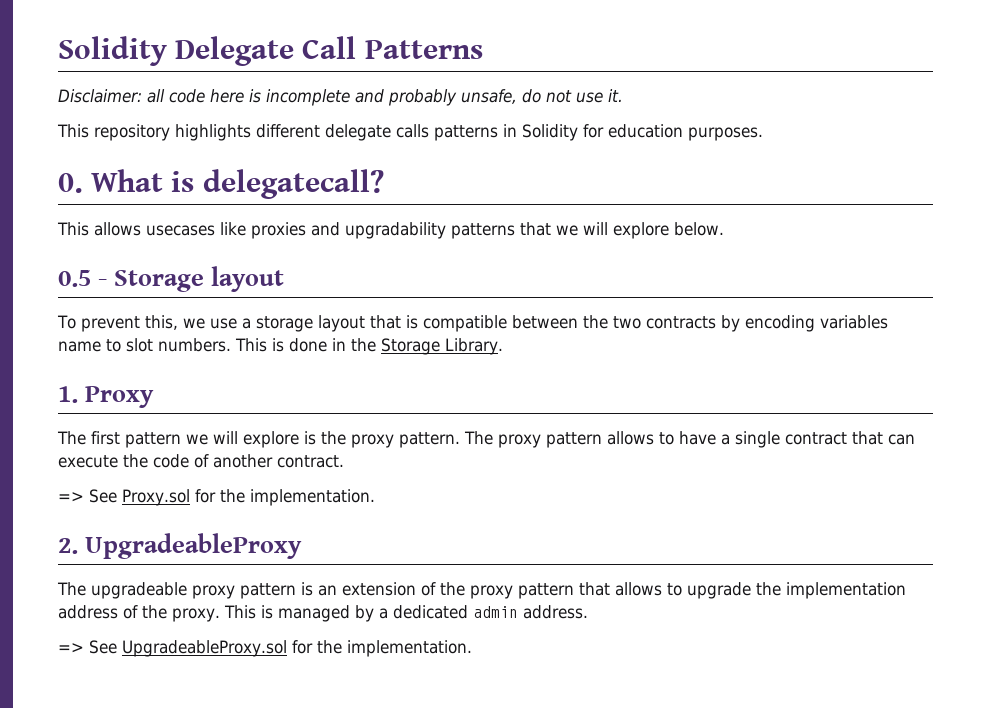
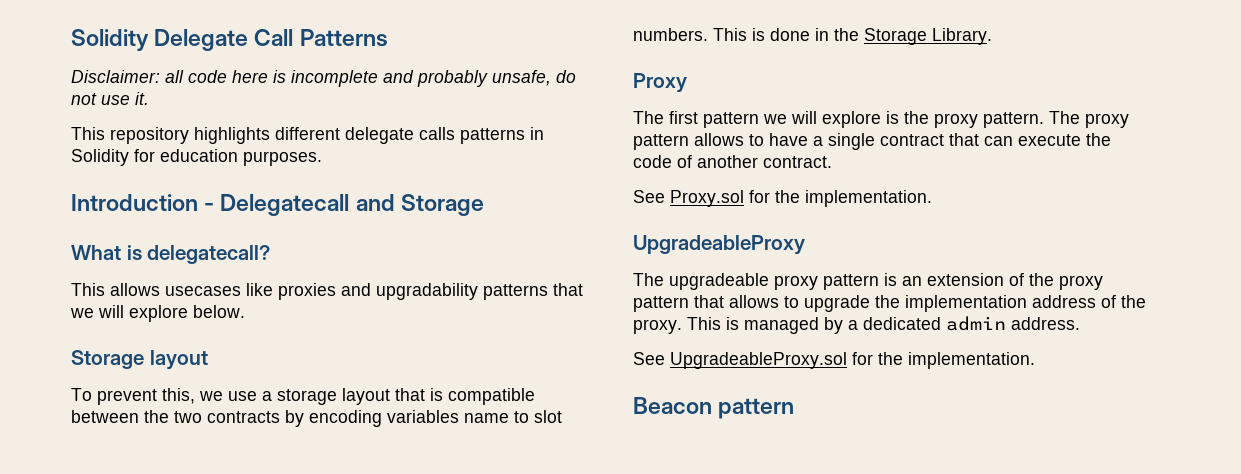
- 0. What is delegatecall?
+ Introduction - Delegatecall and Storage
+ What is delegatecall?
- 0.5 - Storage layout
+ Storage layout
- 1. Proxy
+ Proxy
- => See Proxy.sol for the implementation.
+ See Proxy.sol for the implementation.
- 2. UpgradeableProxy
+ UpgradeableProxy
- => See UpgradeableProxy.sol for the implementation.
+ See UpgradeableProxy.sol for the implementation.
+ Beacon pattern

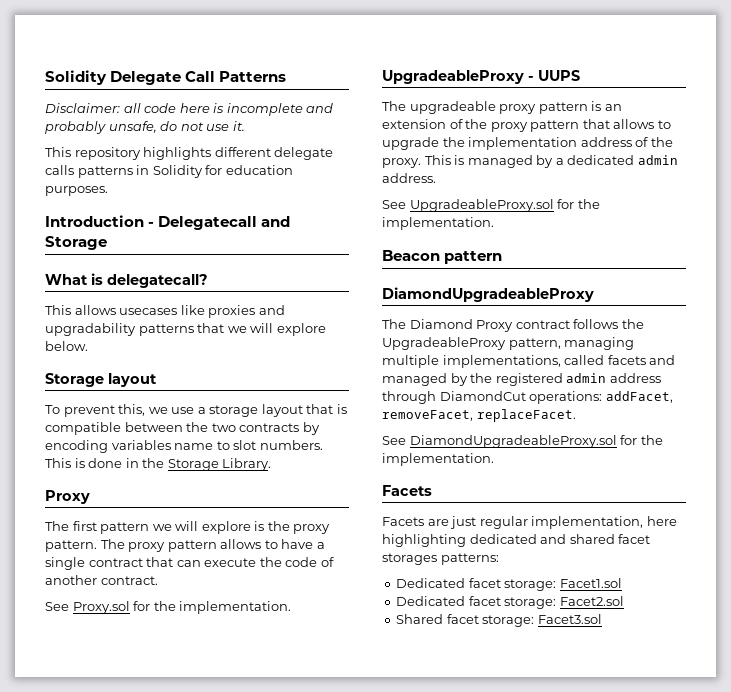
- UpgradeableProxy
+ UpgradeableProxy - UUPS
+ DiamondUpgradeableProxy
+ The Diamond Proxy contract follows the UpgradeableProxy pattern, managing multiple implementations, called facets and managed by the registered admin address through DiamondCut operations: addFacet, removeFacet, replaceFacet.
+ See DiamondUpgradeableProxy.sol for the implementation.
+ Facets
+ Facets are just regular implementation, here highlighting dedicated and shared facet storages patterns:
+ Dedicated facet storage: Facet1.sol
+ Dedicated facet storage: Facet2.sol
+ Shared facet storage: Facet3.sol

